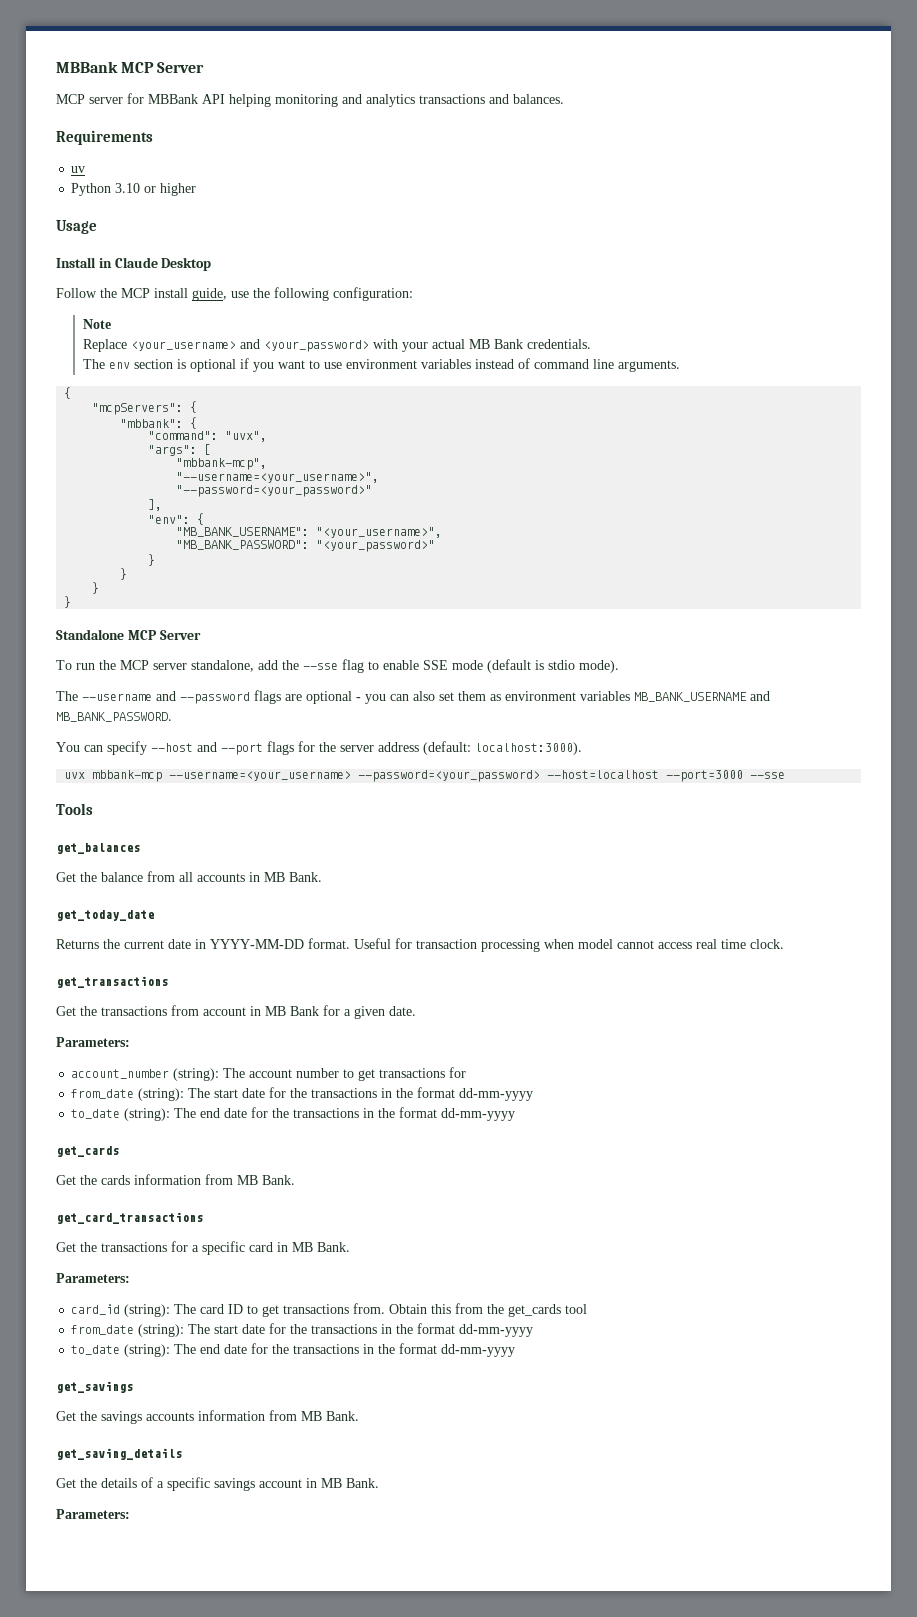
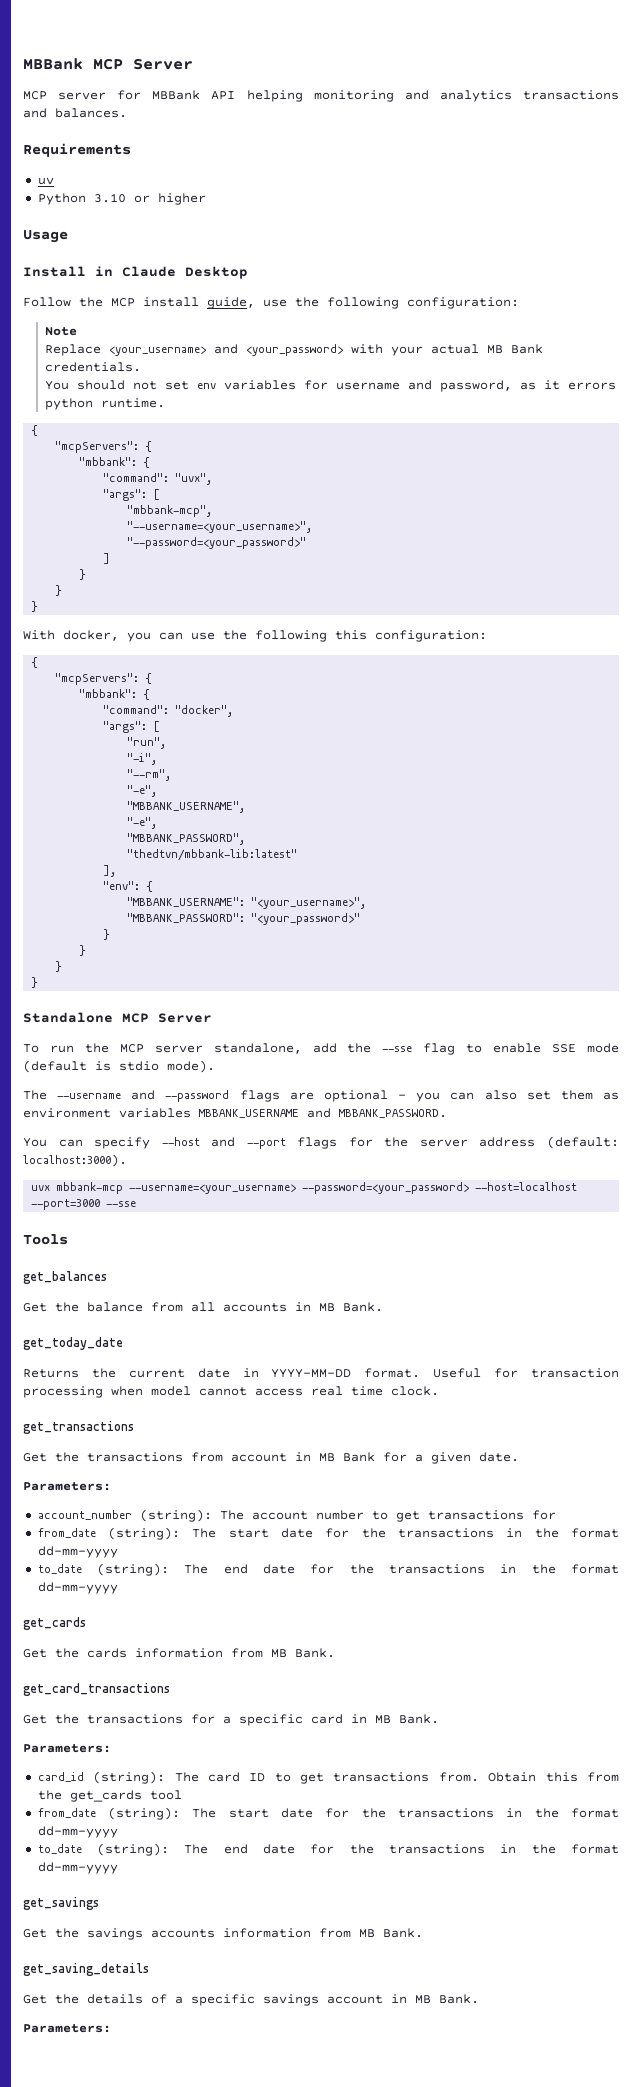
- The env section is optional if you want to use environment variables instead of command line arguments.
+ You should not set env variables for username and password, as it errors python runtime.
+ ]
+ }
+ }
+ }
+ With docker, you can use the following this configuration:
+ {
+ "mcpServers": {
+ "mbbank": {
+ "command": "docker",
+ "args": [
+ "run",
+ "-i",
+ "--rm",
+ "-e",
+ "MBBANK_USERNAME",
+ "-e",
+ "MBBANK_PASSWORD",
+ "thedtvn/mbbank-lib:latest"
- "MB_BANK_USERNAME": "<your_username>",
+ "MBBANK_USERNAME": "<your_username>",
- "MB_BANK_PASSWORD": "<your_password>"
+ "MBBANK_PASSWORD": "<your_password>"
- The --username and --password flags are optional - you can also set them as environment variables MB_BANK_USERNAME and MB_BANK_PASSWORD.
+ The --username and --password flags are optional - you can also set them as environment variables MBBANK_USERNAME and MBBANK_PASSWORD.

